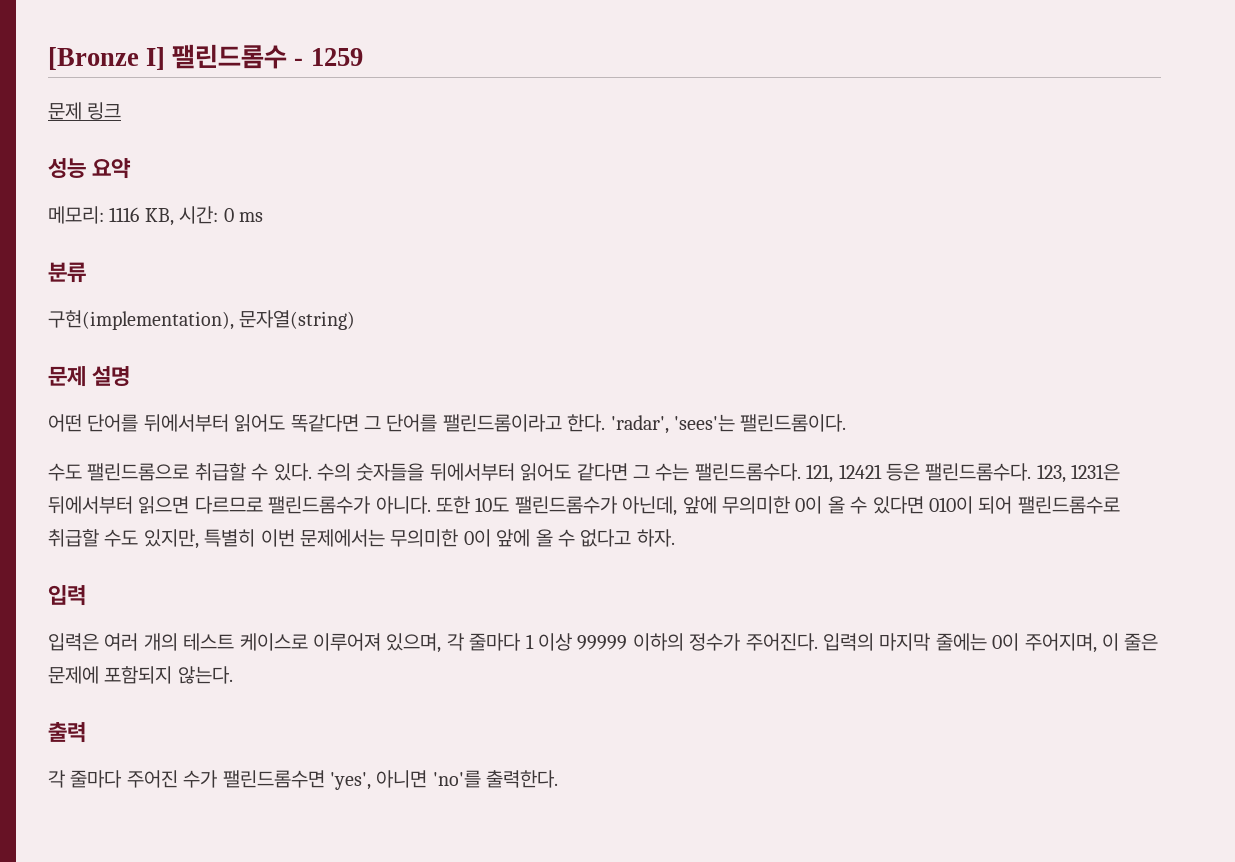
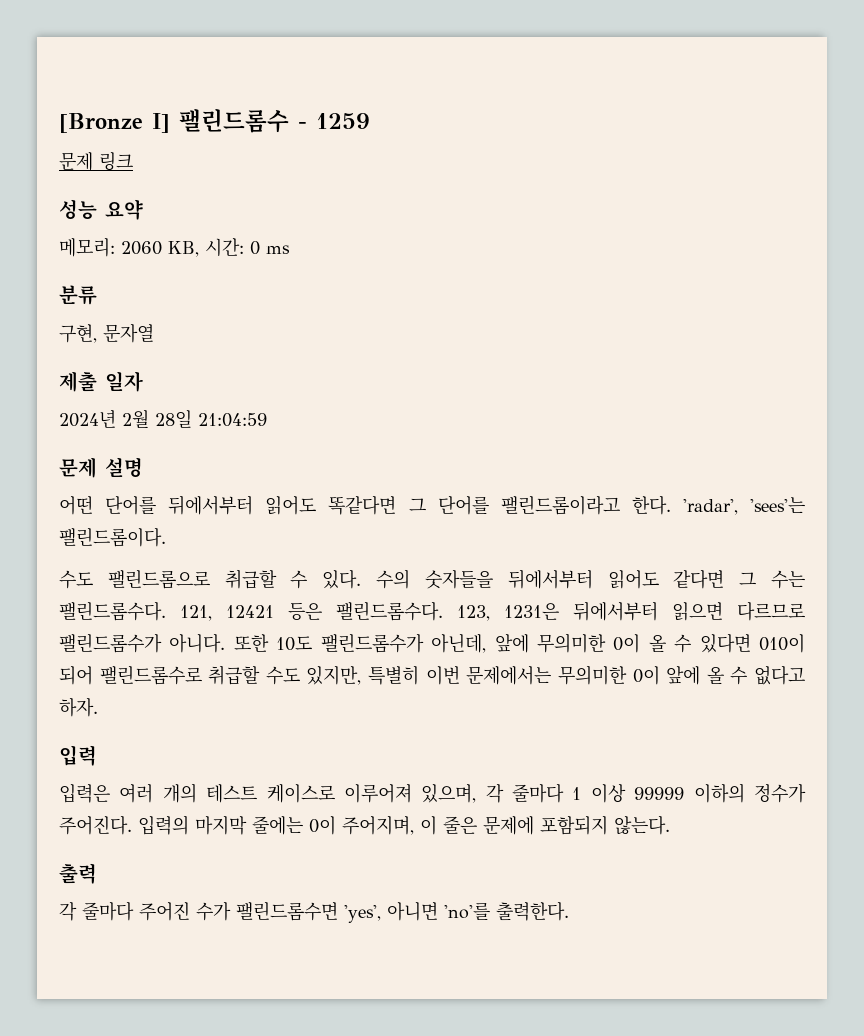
- 메모리: 1116 KB, 시간: 0 ms
+ 메모리: 2060 KB, 시간: 0 ms
- 구현(implementation), 문자열(string)
+ 구현, 문자열
+ 제출 일자
+ 2024년 2월 28일 21:04:59

